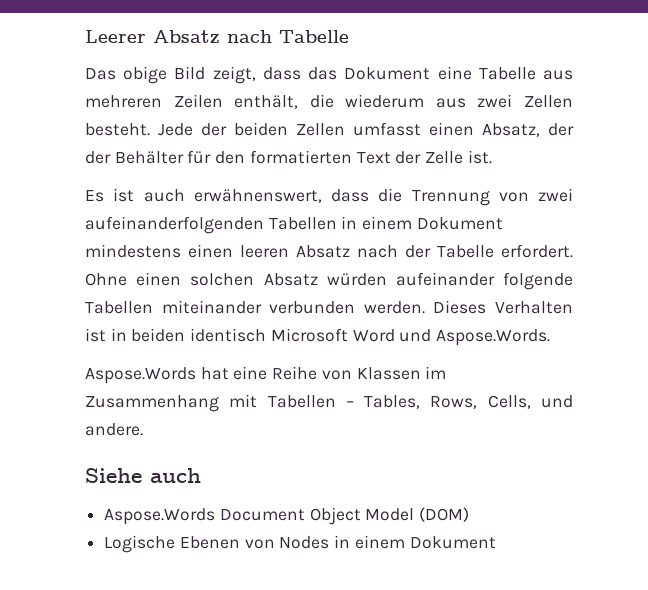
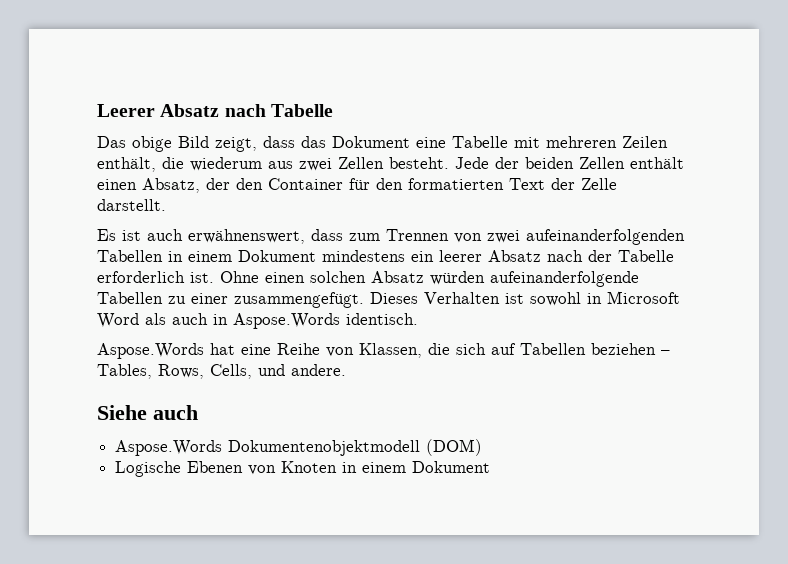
- Das obige Bild zeigt, dass das Dokument eine Tabelle aus mehreren Zeilen enthält, die wiederum aus zwei Zellen besteht.
+ Das obige Bild zeigt, dass das Dokument eine Tabelle mit mehreren Zeilen enthält, die wiederum aus zwei Zellen besteht.
- Jede der beiden Zellen umfasst einen Absatz, der der Behälter für den formatierten Text der Zelle ist.
+ Jede der beiden Zellen enthält einen Absatz, der den Container für den formatierten Text der Zelle darstellt.
- Es ist auch erwähnenswert, dass die Trennung von zwei aufeinanderfolgenden Tabellen in einem Dokument mindestens einen leeren Absatz nach der Tabelle erfordert.
+ Es ist auch erwähnenswert, dass zum Trennen von zwei aufeinanderfolgenden Tabellen in einem Dokument mindestens ein leerer Absatz nach der Tabelle erforderlich ist.
- Ohne einen solchen Absatz würden aufeinander folgende Tabellen miteinander verbunden werden. Dieses Verhalten ist in beiden identisch Microsoft Word und Aspose.Words.
+ Ohne einen solchen Absatz würden aufeinanderfolgende Tabellen zu einer zusammengefügt. Dieses Verhalten ist sowohl in Microsoft Word als auch in Aspose.Words identisch.
- Aspose.Words hat eine Reihe von Klassen im Zusammenhang mit Tabellen – Tables, Rows, Cells, und andere.
+ Aspose.Words hat eine Reihe von Klassen, die sich auf Tabellen beziehen – Tables, Rows, Cells, und andere.
- Aspose.Words Document Object Model (DOM)
+ Aspose.Words Dokumentenobjektmodell (DOM)
- Logische Ebenen von Nodes in einem Dokument
+ Logische Ebenen von Knoten in einem Dokument

